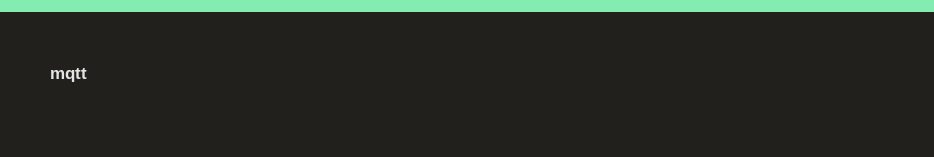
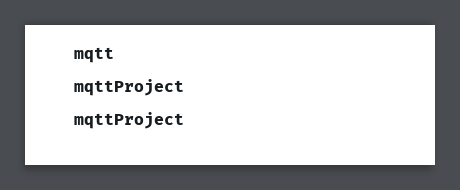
  mqtt
+ mqttProject
+ mqttProject

